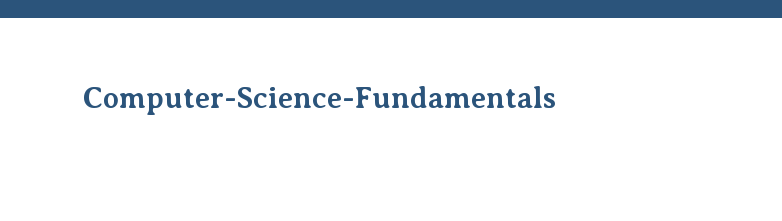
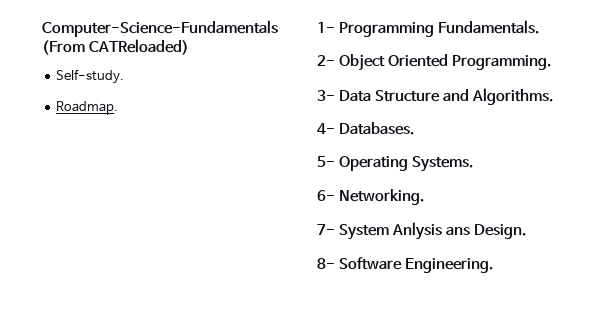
- Computer-Science-Fundamentals
+ Computer-Science-Fundamentals (From CATReloaded)
+ Self-study.
+ Roadmap.
+ 1- Programming Fundamentals.
+ 2- Object Oriented Programming.
+ 3- Data Structure and Algorithms.
+ 4- Databases.
+ 5- Operating Systems.
+ 6- Networking.
+ 7- System Anlysis ans Design.
+ 8- Software Engineering.

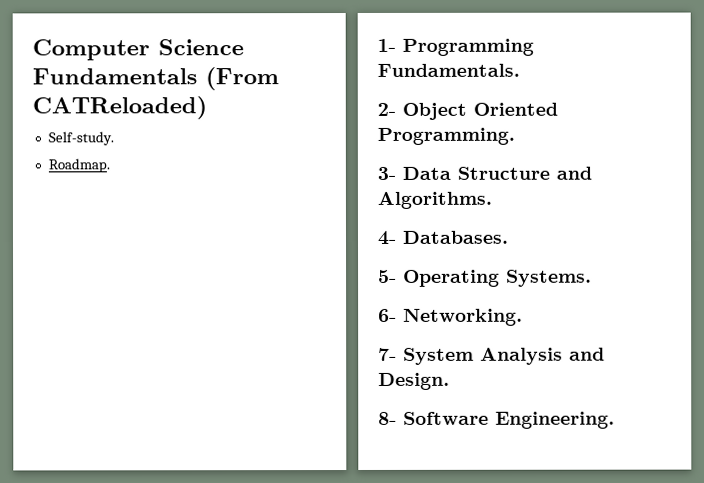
- Computer-Science-Fundamentals (From CATReloaded)
+ Computer Science Fundamentals (From CATReloaded)
- 7- System Anlysis ans Design.
+ 7- System Analysis and Design.

